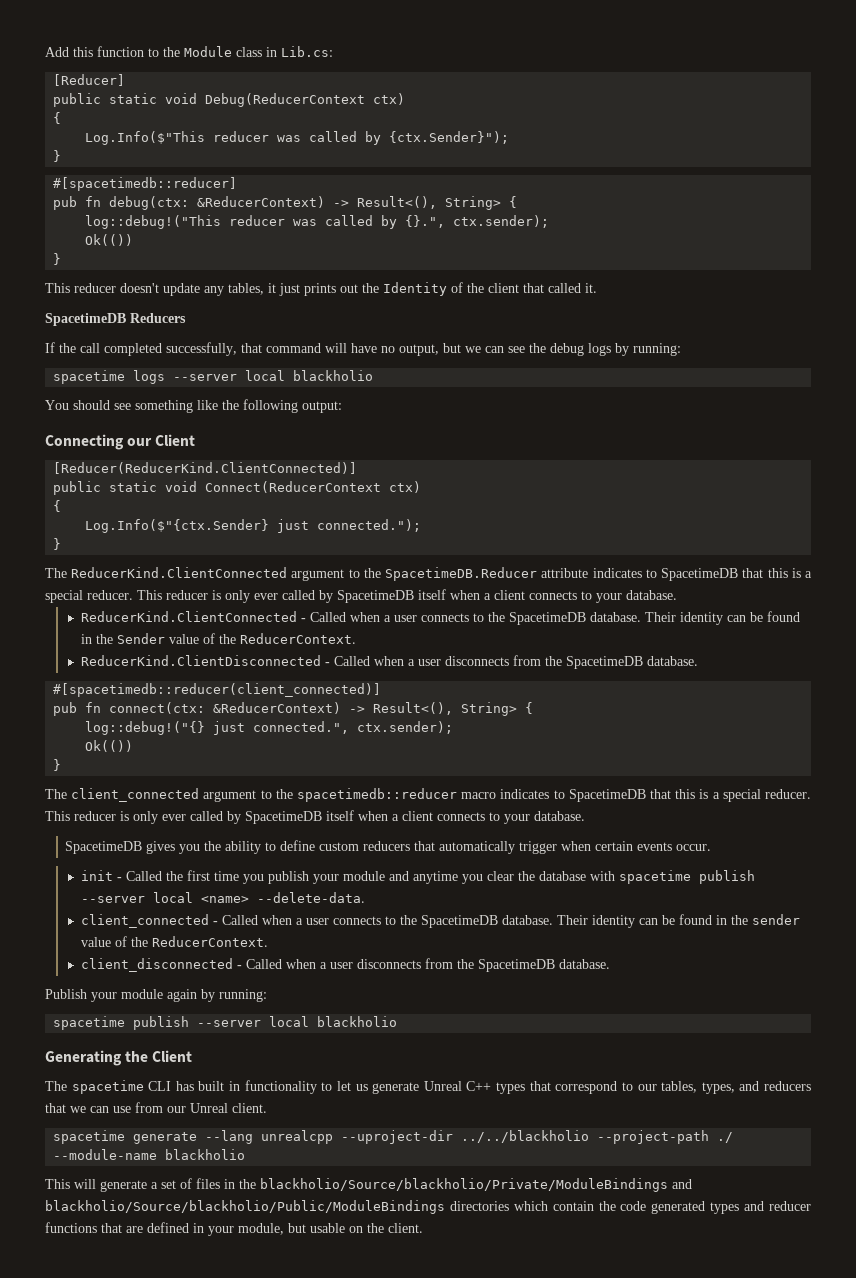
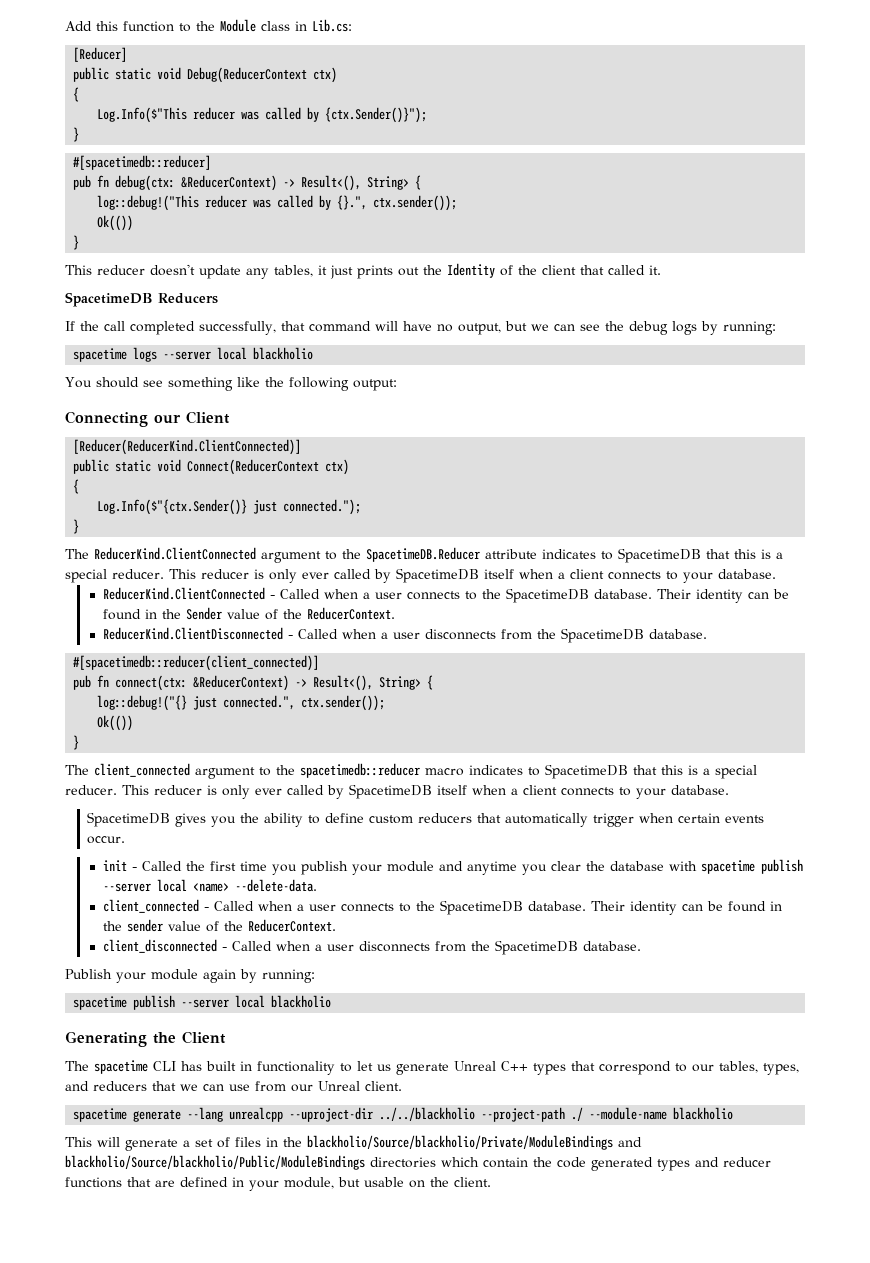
- Log.Info($"This reducer was called by {ctx.Sender}");
+ Log.Info($"This reducer was called by {ctx.Sender()}");
- log::debug!("This reducer was called by {}.", ctx.sender);
+ log::debug!("This reducer was called by {}.", ctx.sender());
- Log.Info($"{ctx.Sender} just connected.");
+ Log.Info($"{ctx.Sender()} just connected.");
- log::debug!("{} just connected.", ctx.sender);
+ log::debug!("{} just connected.", ctx.sender());

